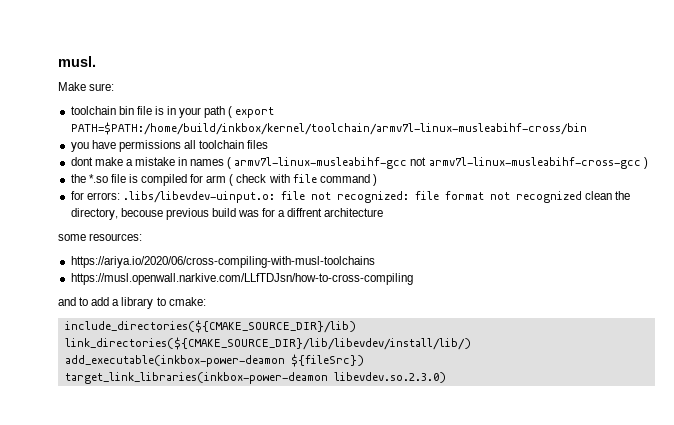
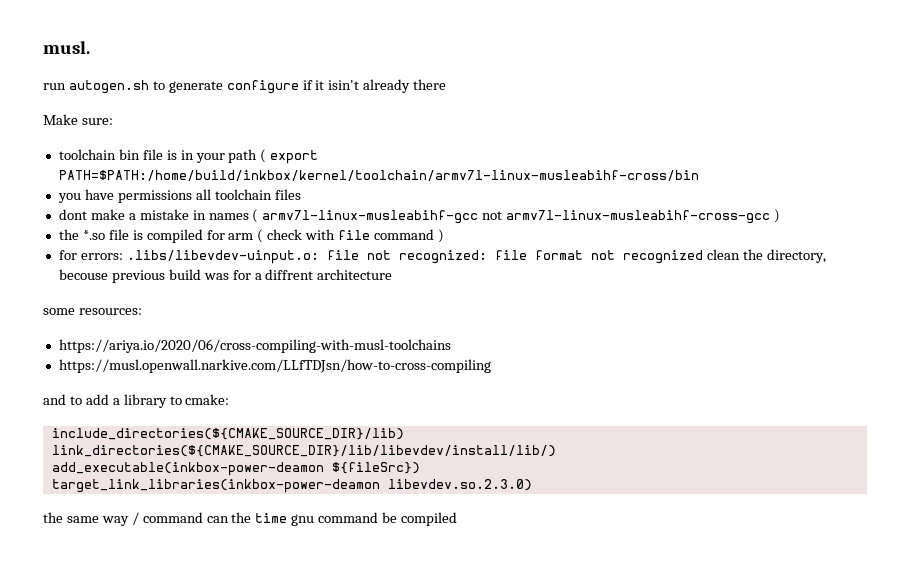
+ run autogen.sh to generate configure if it isin't already there
+ the same way / command can the time gnu command be compiled

